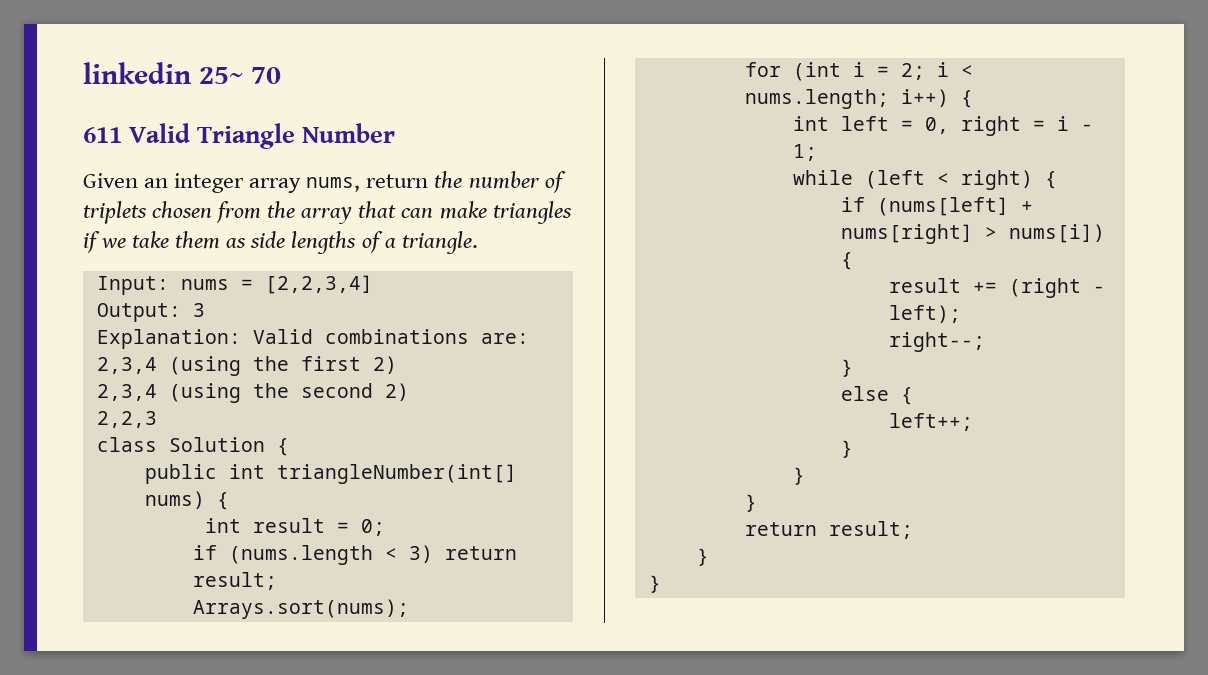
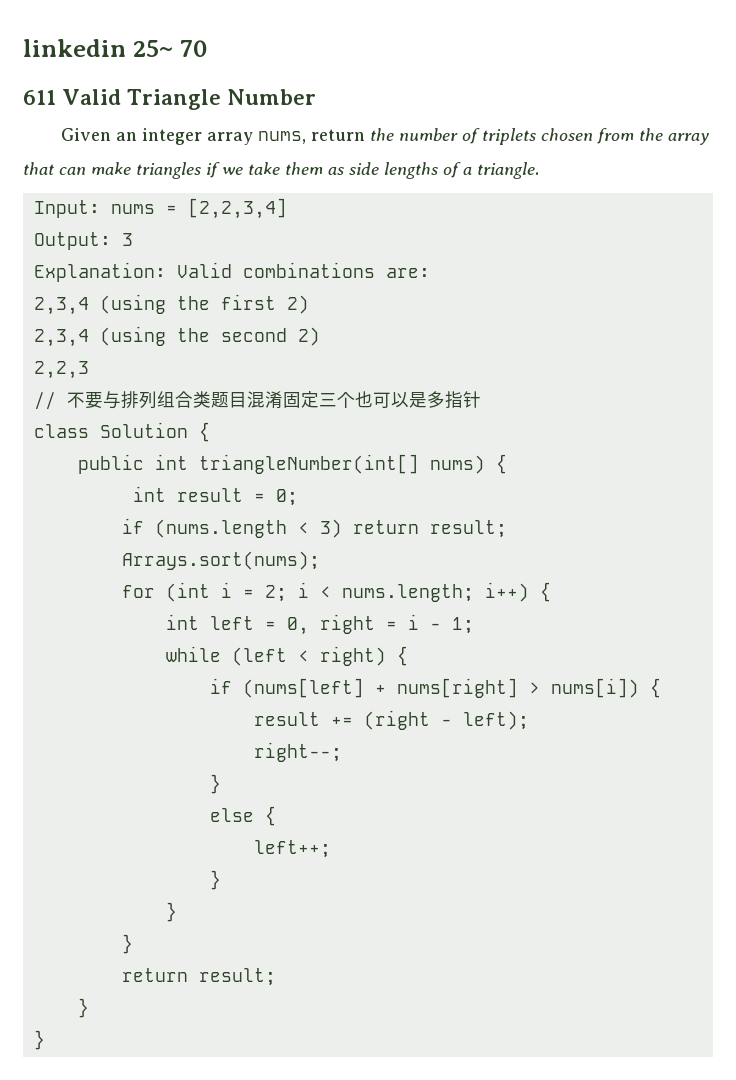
+ // 不要与排列组合类题目混淆固定三个也可以是多指针

